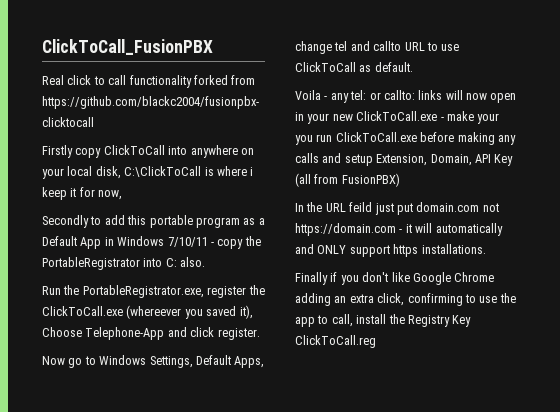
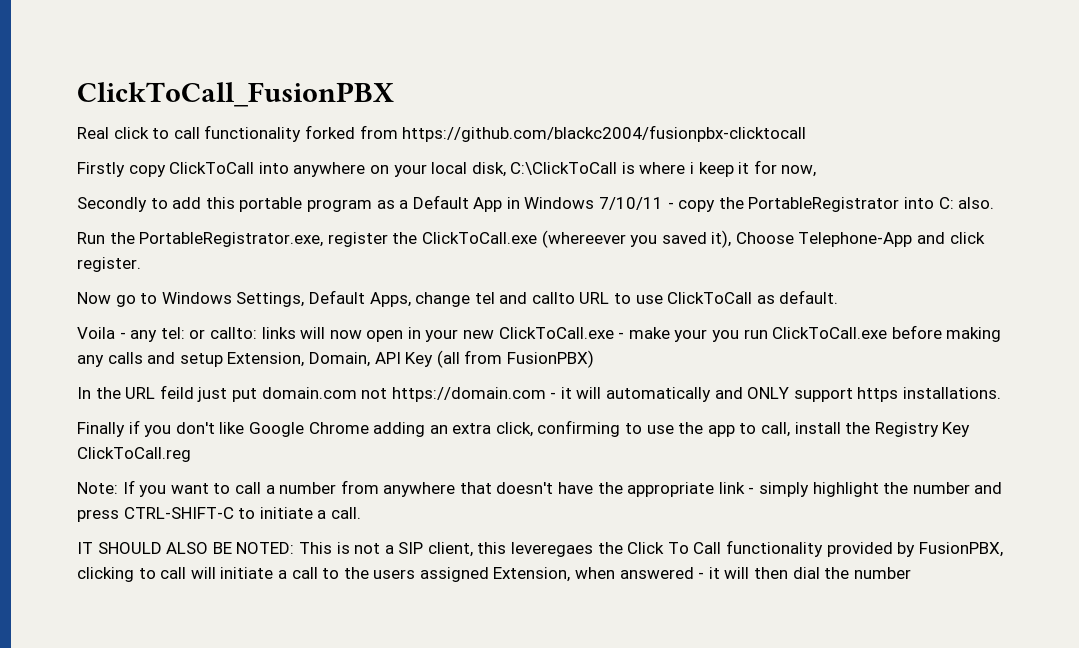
+ Note: If you want to call a number from anywhere that doesn't have the appropriate link - simply highlight the number and press CTRL-SHIFT-C to initiate a call.
+ IT SHOULD ALSO BE NOTED: This is not a SIP client, this leveregaes the Click To Call functionality provided by FusionPBX, clicking to call will initiate a call to the users assigned Extension, when answered - it will then dial the number

